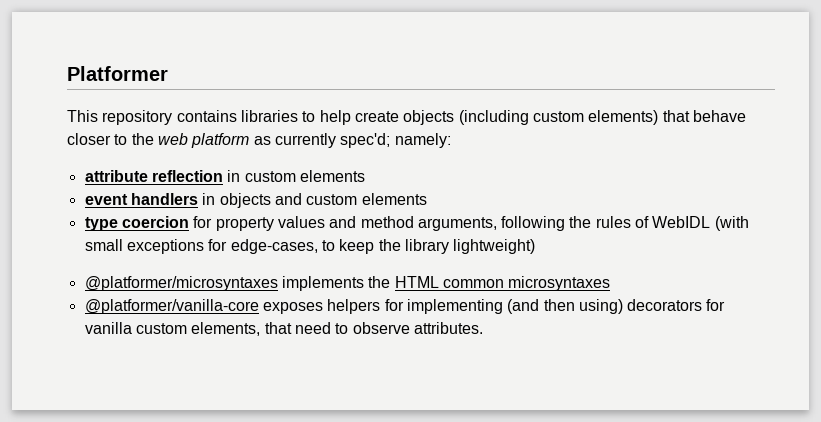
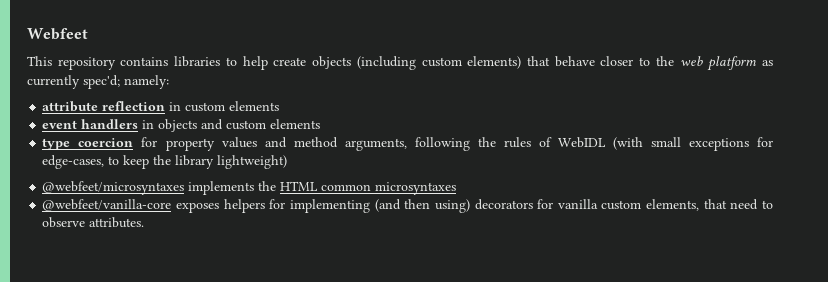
- Platformer
+ Webfeet
- @platformer/microsyntaxes implements the HTML common microsyntaxes
+ @webfeet/microsyntaxes implements the HTML common microsyntaxes
- @platformer/vanilla-core exposes helpers for implementing (and then using) decorators for vanilla custom elements, that need to observe attributes.
+ @webfeet/vanilla-core exposes helpers for implementing (and then using) decorators for vanilla custom elements, that need to observe attributes.

